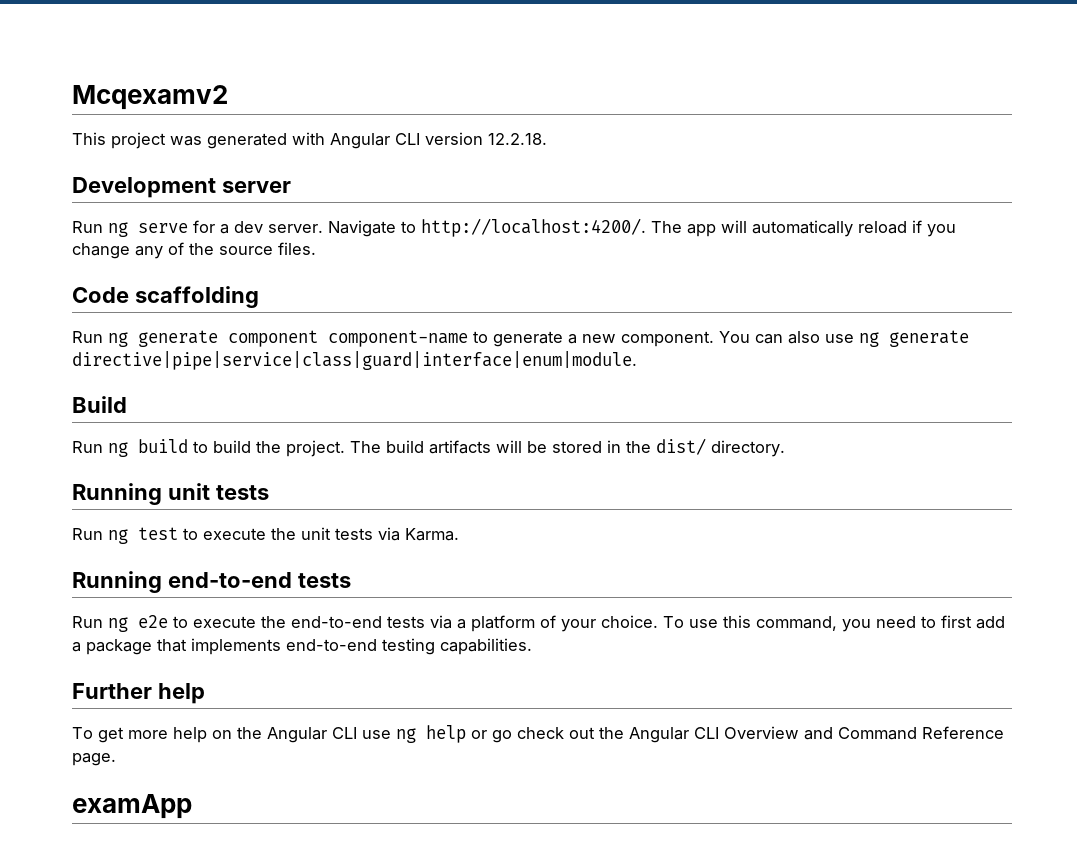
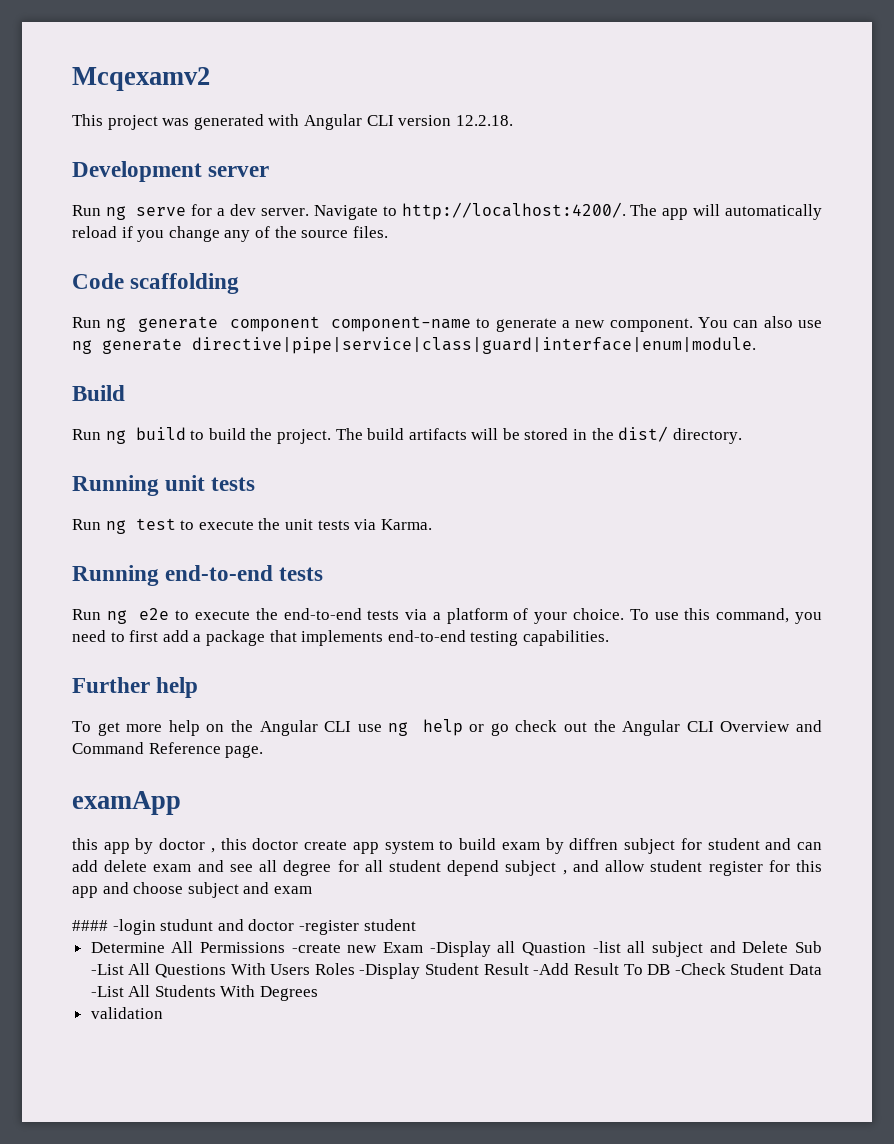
+ this app by doctor , this doctor create app system to build exam by diffren subject for student and can add delete exam and see all degree for all student depend subject , and allow student register for this app and choose subject and exam
+ #### -login studunt and doctor -register student
+ Determine All Permissions -create new Exam -Display all Quastion -list all subject and Delete Sub -List All Questions With Users Roles -Display Student Result -Add Result To DB -Check Student Data -List All Students With Degrees
+ validation

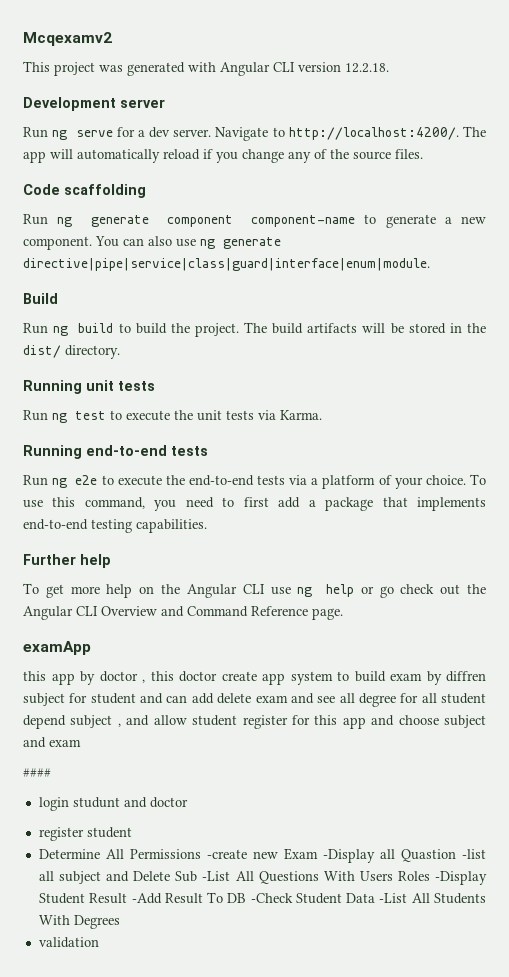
- #### -login studunt and doctor -register student
+ ####
+ login studunt and doctor
+ register student

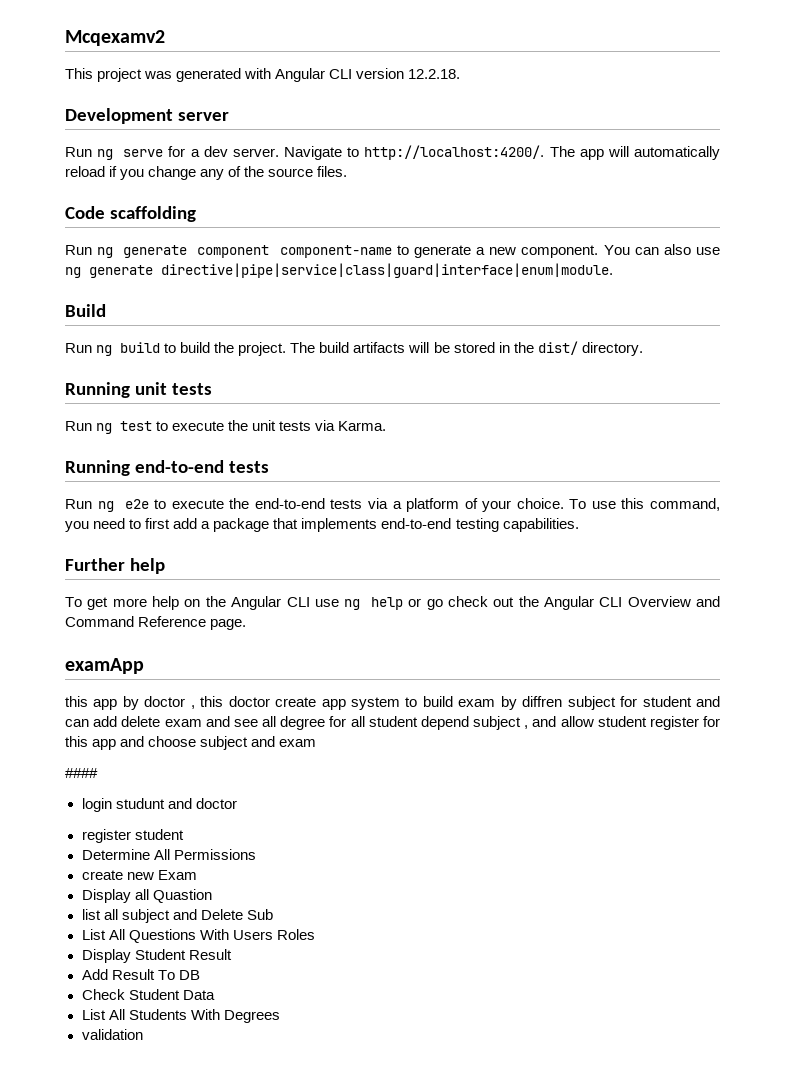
- Determine All Permissions -create new Exam -Display all Quastion -list all subject and Delete Sub -List All Questions With Users Roles -Display Student Result -Add Result To DB -Check Student Data -List All Students With Degrees
+ Determine All Permissions
+ create new Exam
+ Display all Quastion
+ list all subject and Delete Sub
+ List All Questions With Users Roles
+ Display Student Result
+ Add Result To DB
+ Check Student Data
+ List All Students With Degrees

